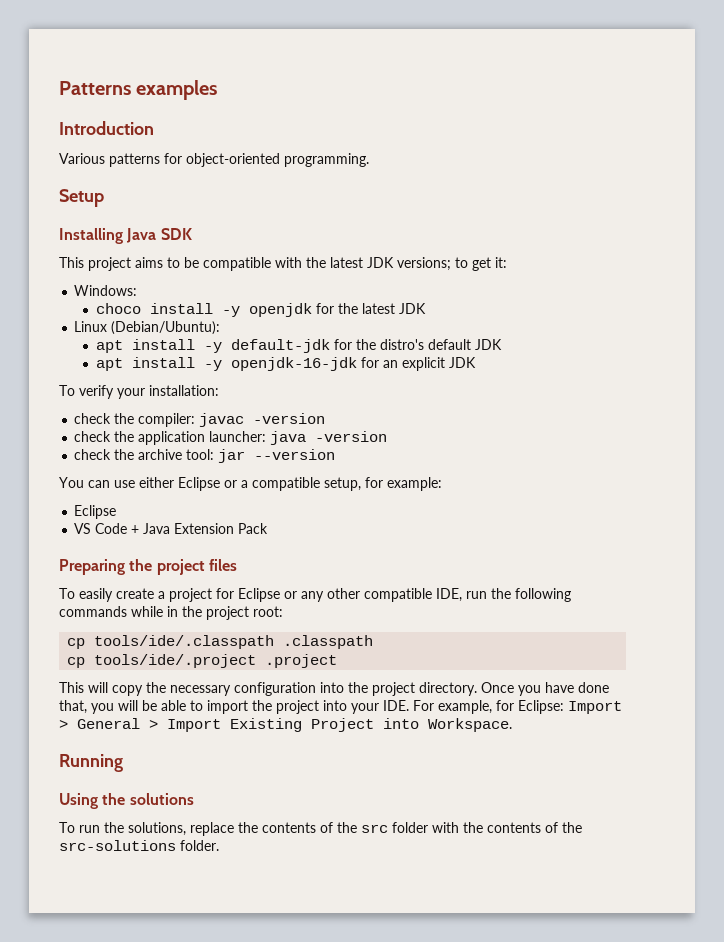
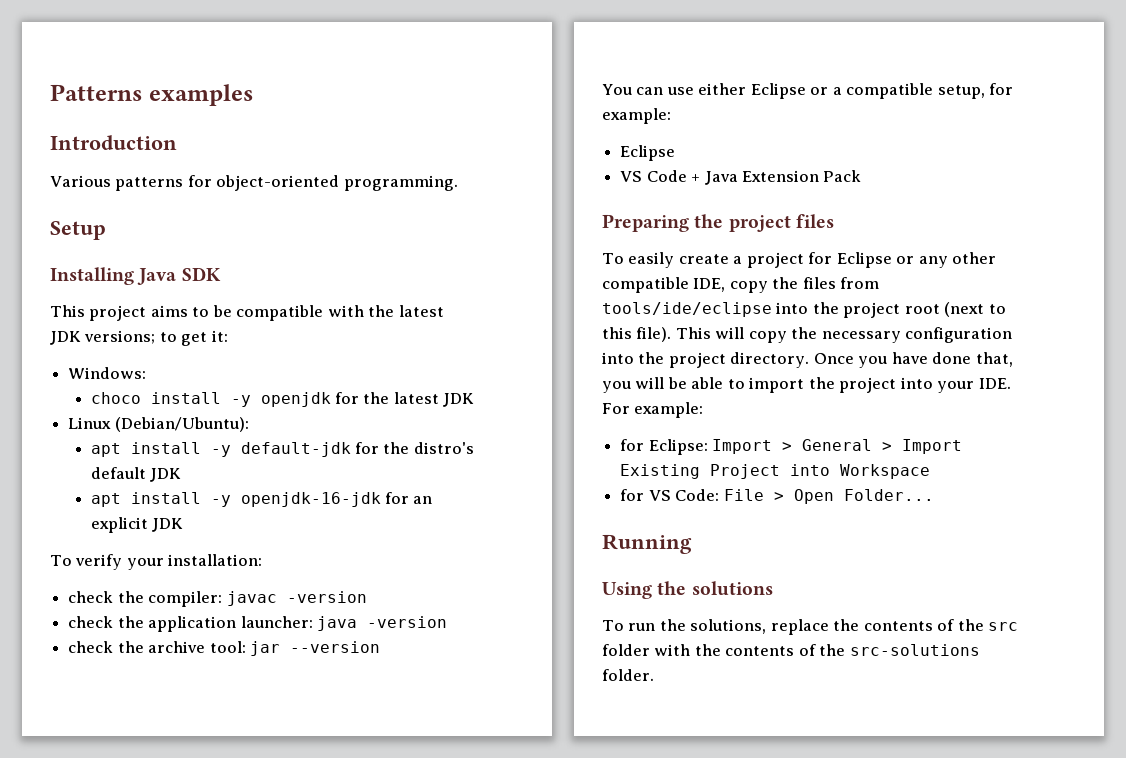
- To easily create a project for Eclipse or any other compatible IDE, run the following commands while in the project root:
- cp tools/ide/.classpath .classpath
- cp tools/ide/.project .project
- This will copy the necessary configuration into the project directory.
+ To easily create a project for Eclipse or any other compatible IDE, copy the files from tools/ide/eclipse into the project root (next to this file). This will copy the necessary configuration into the project directory.
- Once you have done that, you will be able to import the project into your IDE. For example, for Eclipse: Import > General > Import Existing Project into Workspace.
+ Once you have done that, you will be able to import the project into your IDE. For example:
+ for Eclipse: Import > General > Import Existing Project into Workspace
+ for VS Code: File > Open Folder...

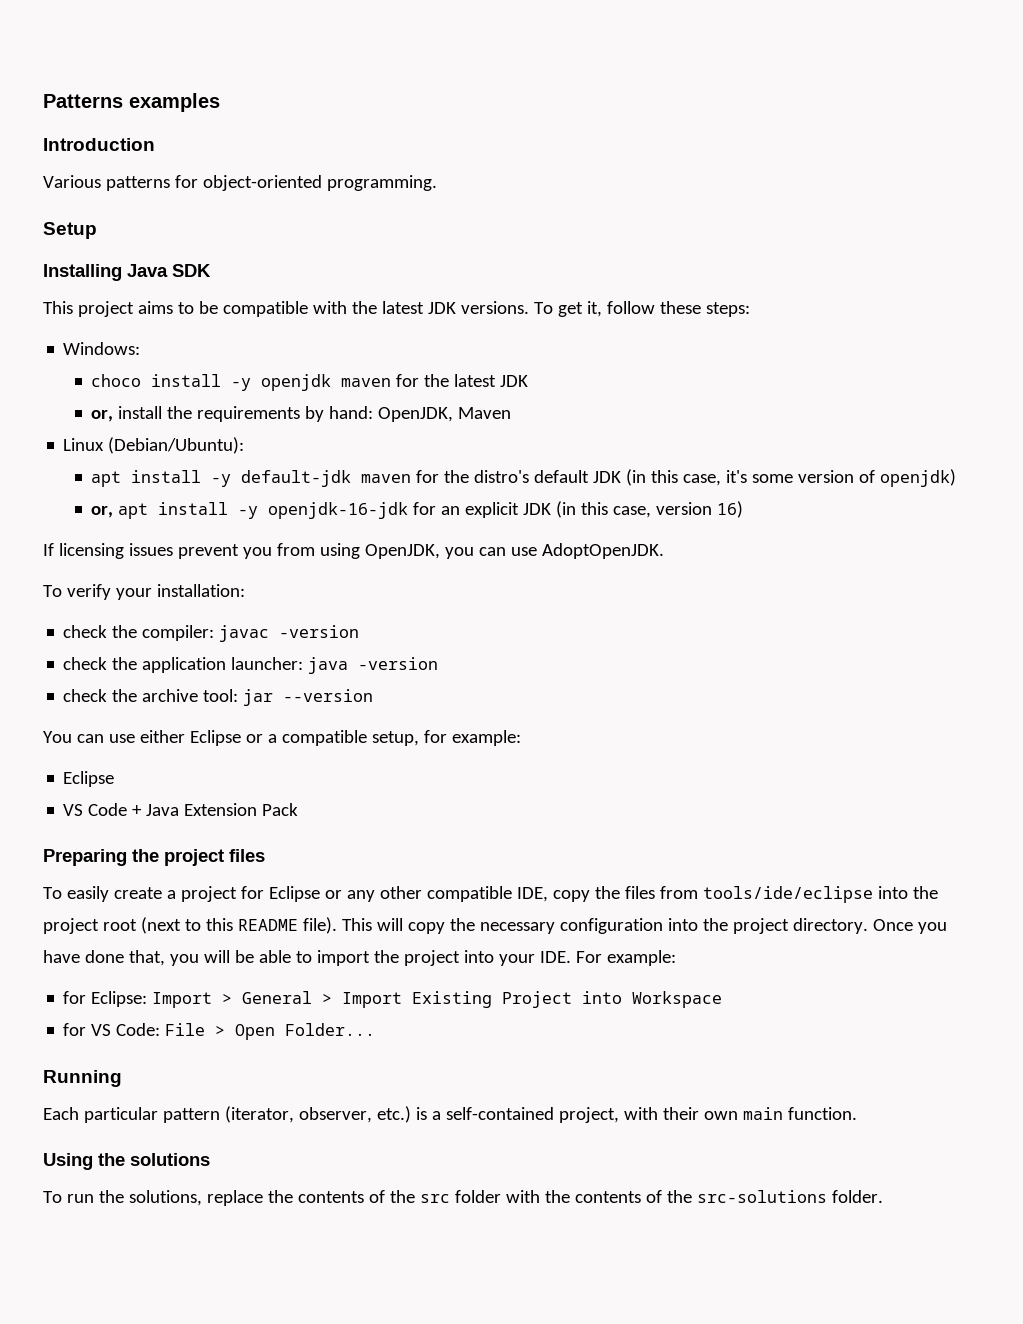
- This project aims to be compatible with the latest JDK versions; to get it:
+ This project aims to be compatible with the latest JDK versions. To get it, follow these steps:
- choco install -y openjdk for the latest JDK
+ choco install -y openjdk maven for the latest JDK
+ or, install the requirements by hand: OpenJDK, Maven
- apt install -y default-jdk for the distro's default JDK
- apt install -y openjdk-16-jdk for an explicit JDK
+ apt install -y default-jdk maven for the distro's default JDK (in this case, it's some version of openjdk)
+ or, apt install -y openjdk-16-jdk for an explicit JDK (in this case, version 16)
+ If licensing issues prevent you from using OpenJDK, you can use AdoptOpenJDK.
- To easily create a project for Eclipse or any other compatible IDE, copy the files from tools/ide/eclipse into the project root (next to this file).
+ To easily create a project for Eclipse or any other compatible IDE, copy the files from tools/ide/eclipse into the project root (next to this README file).
+ Each particular pattern (iterator, observer, etc.) is a self-contained project, with their own main function.

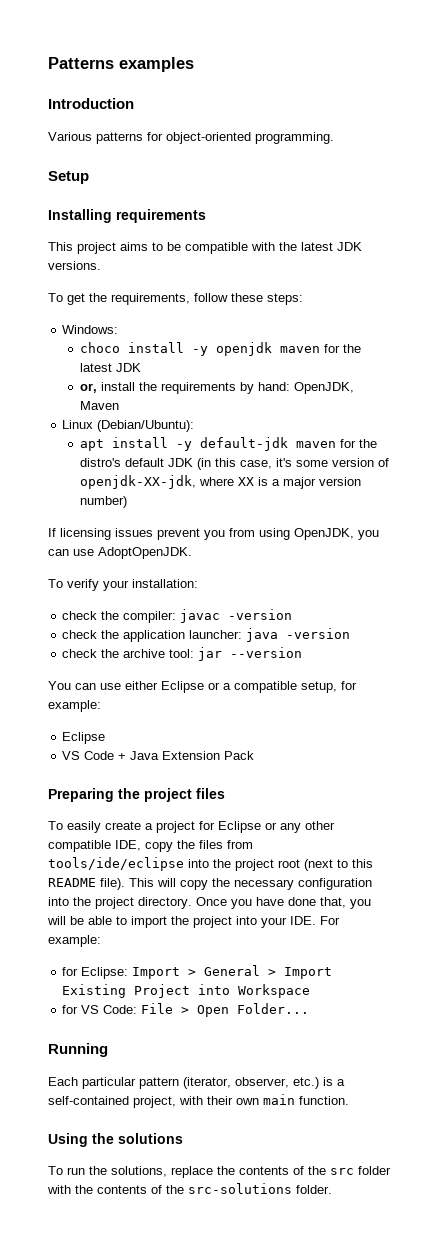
- Installing Java SDK
+ Installing requirements
- This project aims to be compatible with the latest JDK versions. To get it, follow these steps:
+ This project aims to be compatible with the latest JDK versions.
+ To get the requirements, follow these steps:
- apt install -y default-jdk maven for the distro's default JDK (in this case, it's some version of openjdk)
- or, apt install -y openjdk-16-jdk for an explicit JDK (in this case, version 16)
+ apt install -y default-jdk maven for the distro's default JDK (in this case, it's some version of openjdk-XX-jdk, where XX is a major version number)

